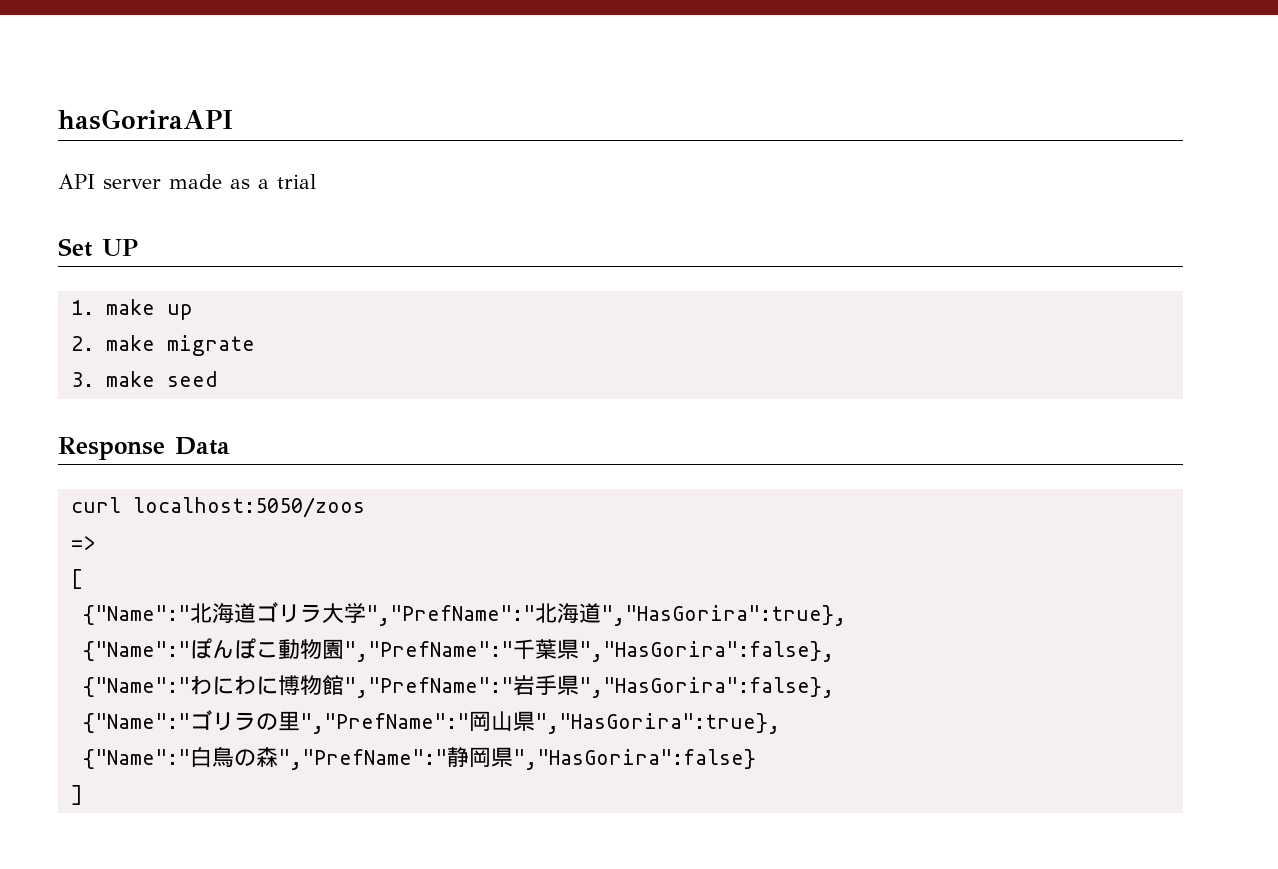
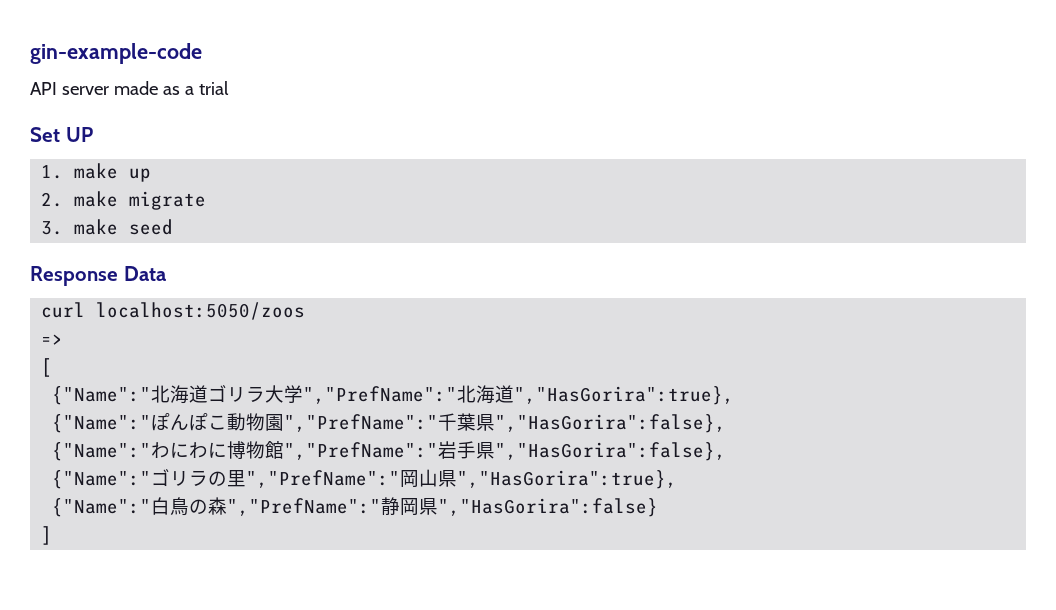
- hasGoriraAPI
+ gin-example-code

